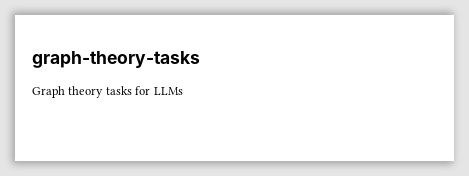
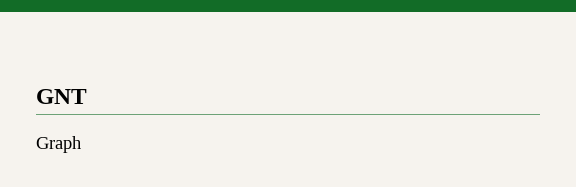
- graph-theory-tasks
+ GNT
- Graph theory tasks for LLMs
+ Graph

